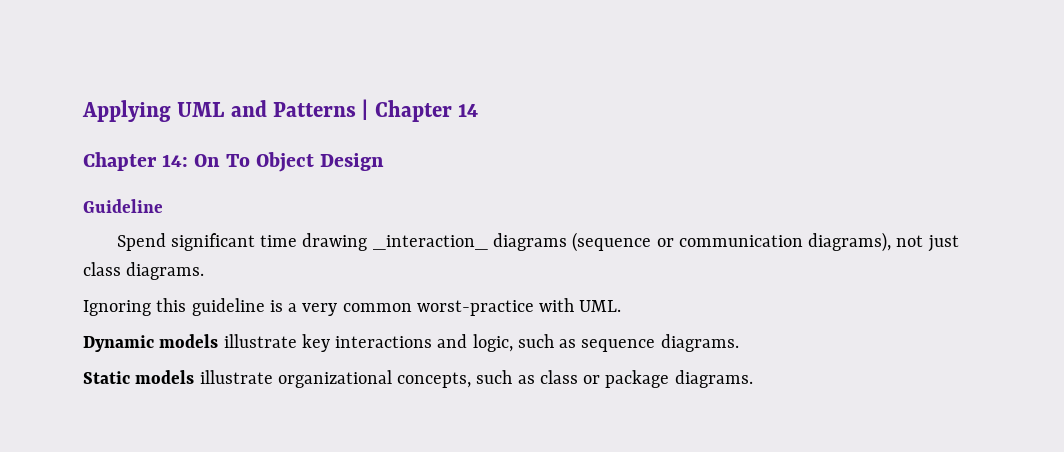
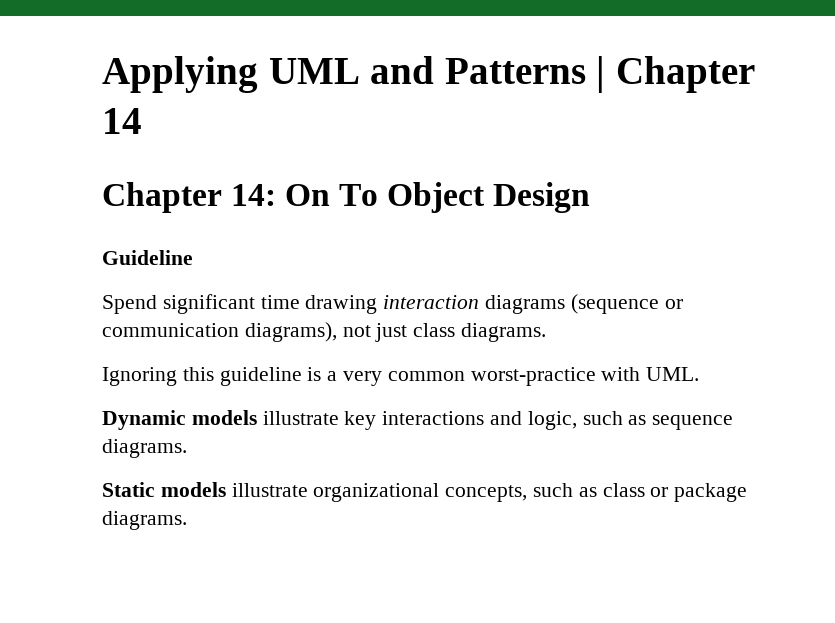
- Spend significant time drawing _interaction_ diagrams (sequence or communication diagrams), not just class diagrams.
+ Spend significant time drawing interaction diagrams (sequence or communication diagrams), not just class diagrams.

